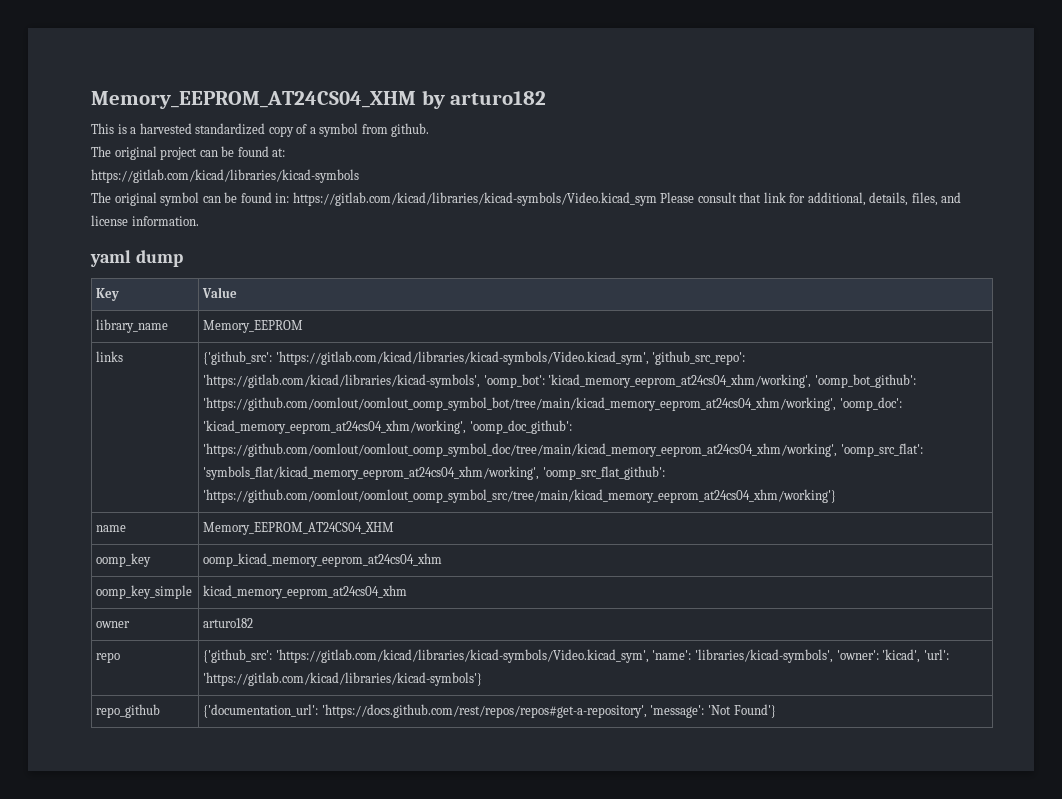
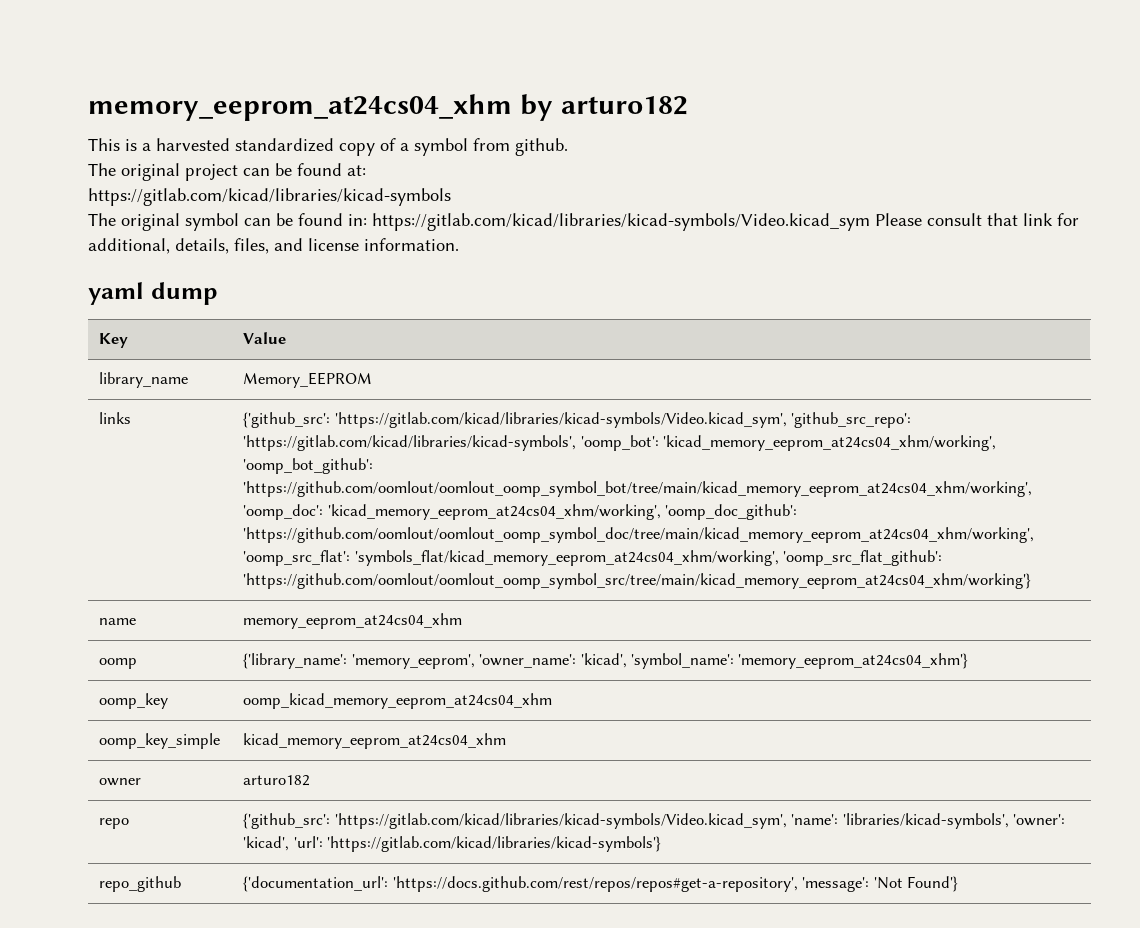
- Memory_EEPROM_AT24CS04_XHM by arturo182
+ memory_eeprom_at24cs04_xhm by arturo182
- name | Memory_EEPROM_AT24CS04_XHM
+ name | memory_eeprom_at24cs04_xhm
+ oomp | {'library_name': 'memory_eeprom', 'owner_name': 'kicad', 'symbol_name': 'memory_eeprom_at24cs04_xhm'}

